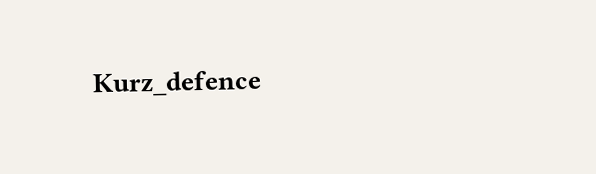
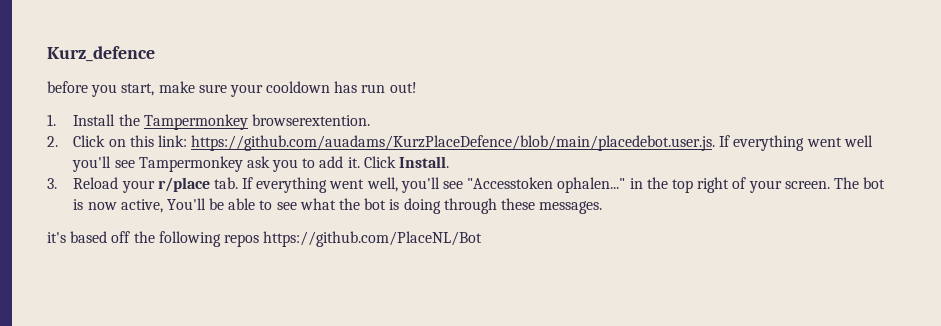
+ before you start, make sure your cooldown has run out!
+ 1. Install the Tampermonkey browserextention.
+ 2. Click on this link: https://github.com/auadams/KurzPlaceDefence/blob/main/placedebot.user.js. If everything went well you'll see Tampermonkey ask you to add it. Click Install.
+ 3. Reload your r/place tab. If everything went well, you'll see "Accesstoken ophalen..." in the top right of your screen. The bot is now active, You'll be able to see what the bot is doing through these messages.
+ it's based off the following repos https://github.com/PlaceNL/Bot

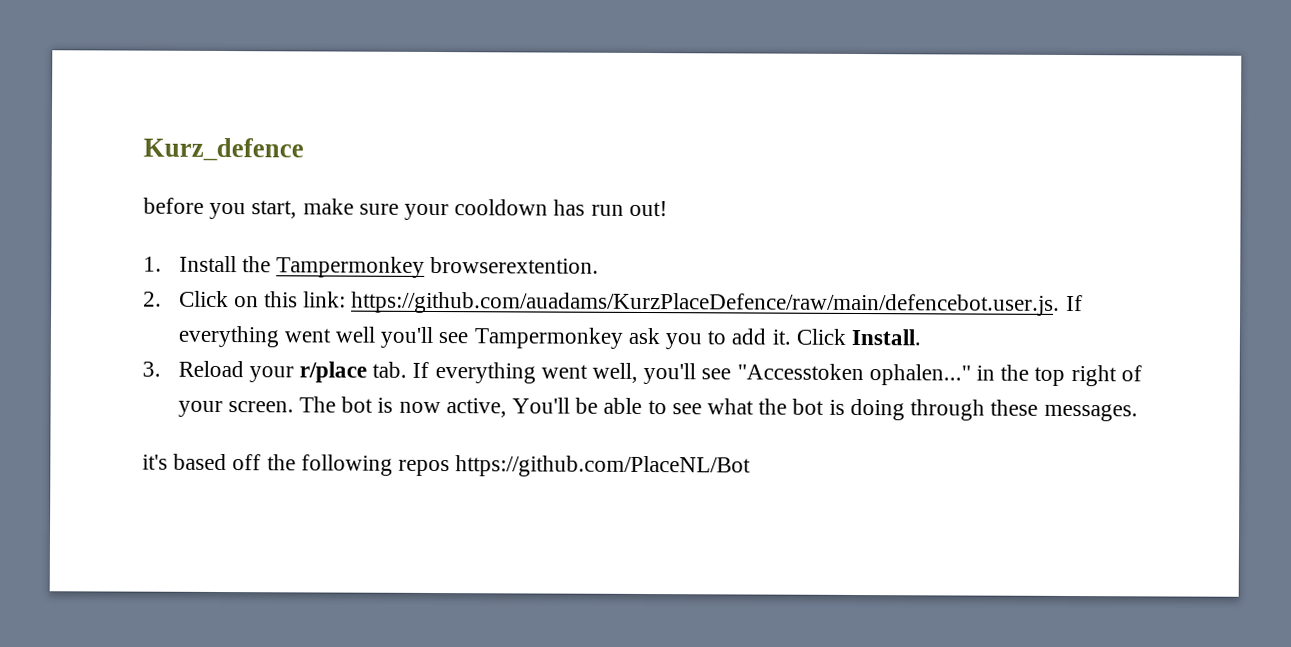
- 2. Click on this link: https://github.com/auadams/KurzPlaceDefence/blob/main/placedebot.user.js. If everything went well you'll see Tampermonkey ask you to add it.
+ 2. Click on this link: https://github.com/auadams/KurzPlaceDefence/raw/main/defencebot.user.js. If everything went well you'll see Tampermonkey ask you to add it.

